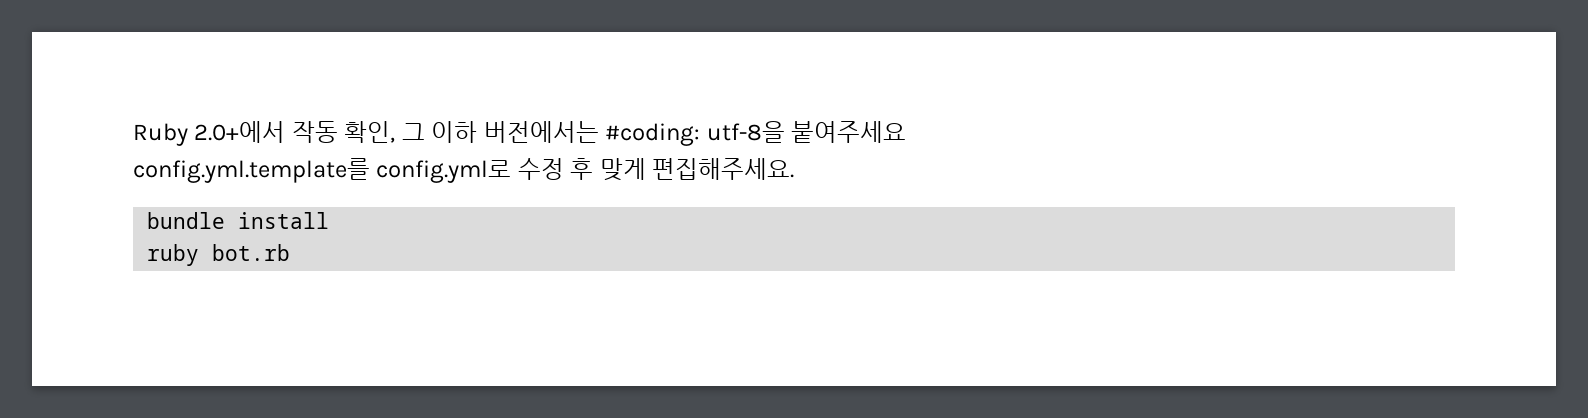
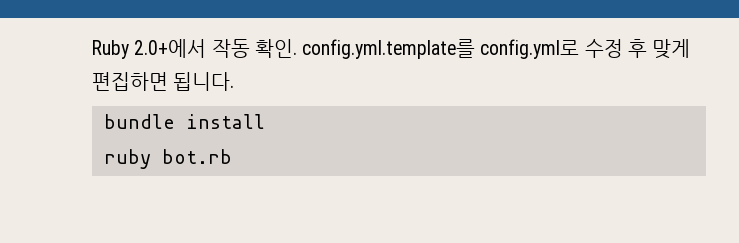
- Ruby 2.0+에서 작동 확인, 그 이하 버전에서는 #coding: utf-8을 붙여주세요
- config.yml.template를 config.yml로 수정 후 맞게 편집해주세요.
+ Ruby 2.0+에서 작동 확인. config.yml.template를 config.yml로 수정 후 맞게 편집하면 됩니다.

